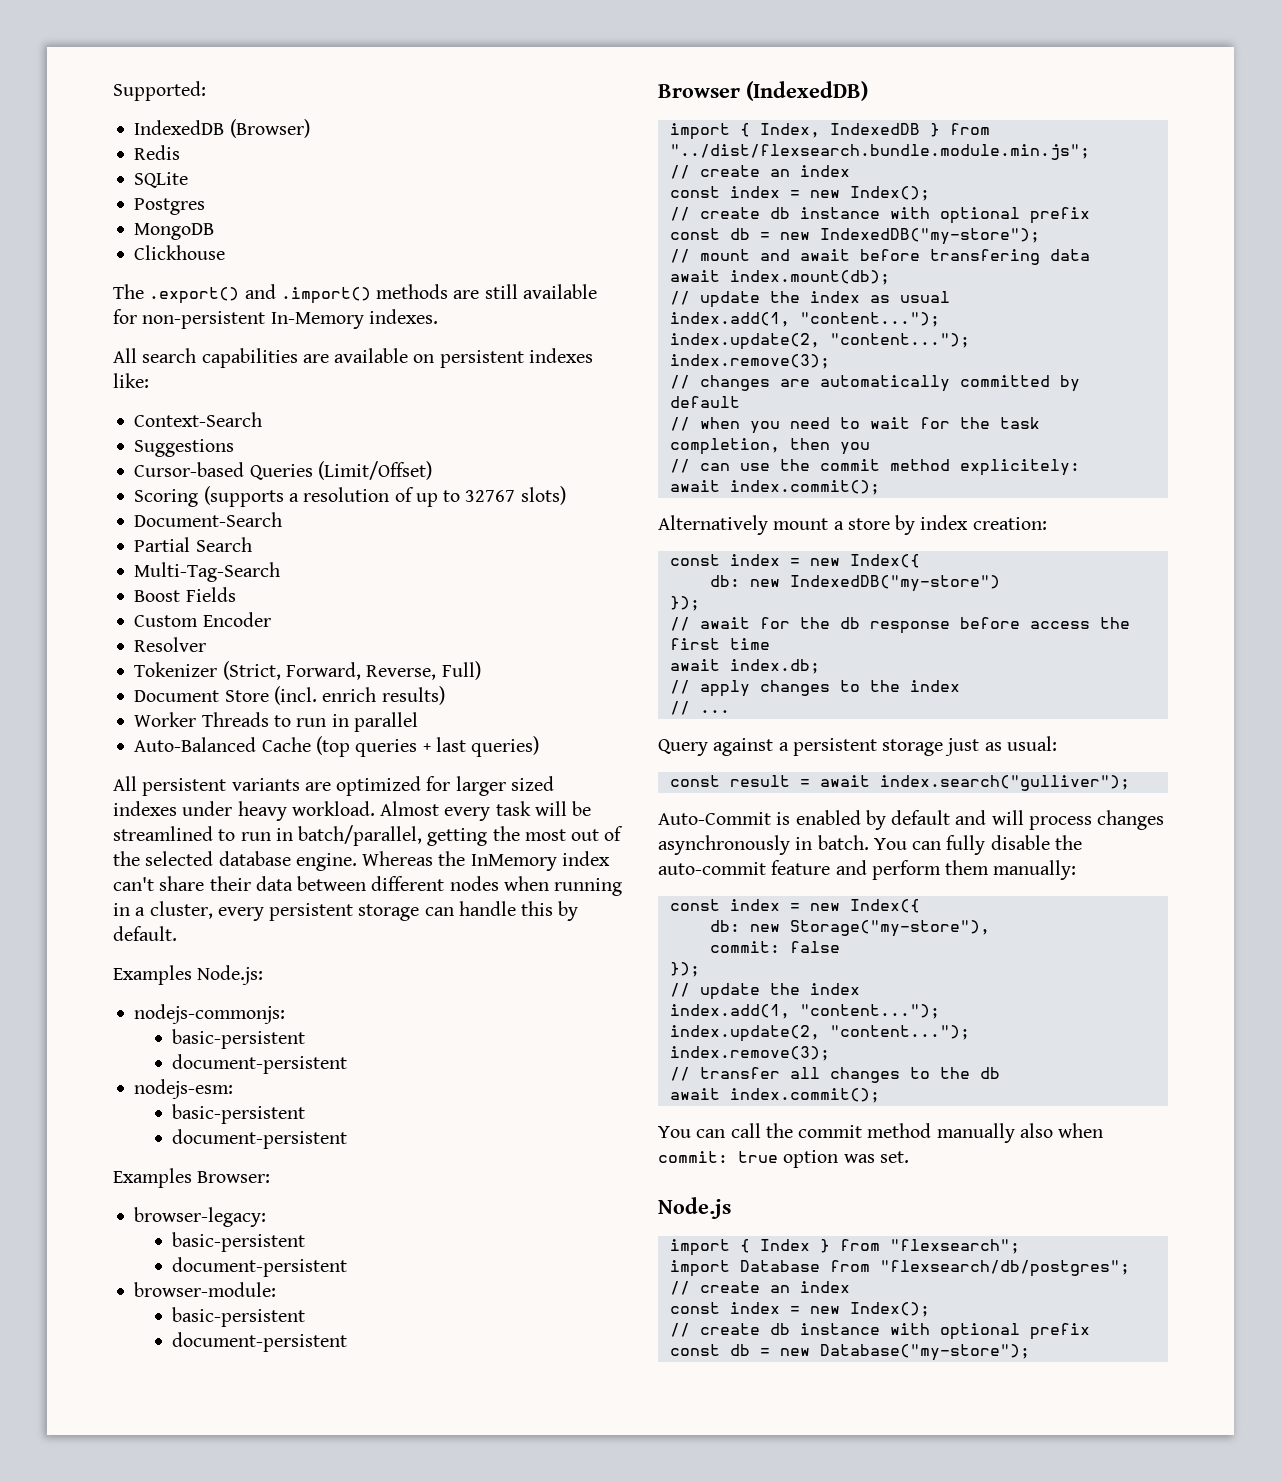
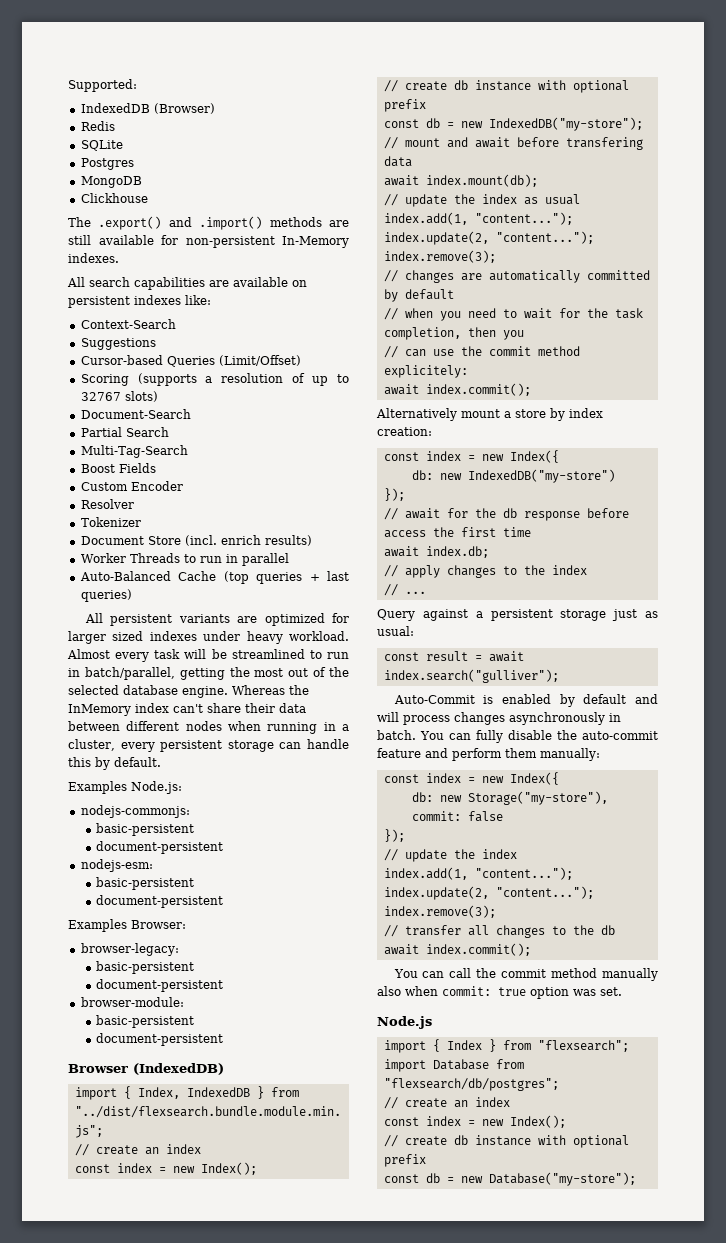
- Tokenizer (Strict, Forward, Reverse, Full)
+ Tokenizer

